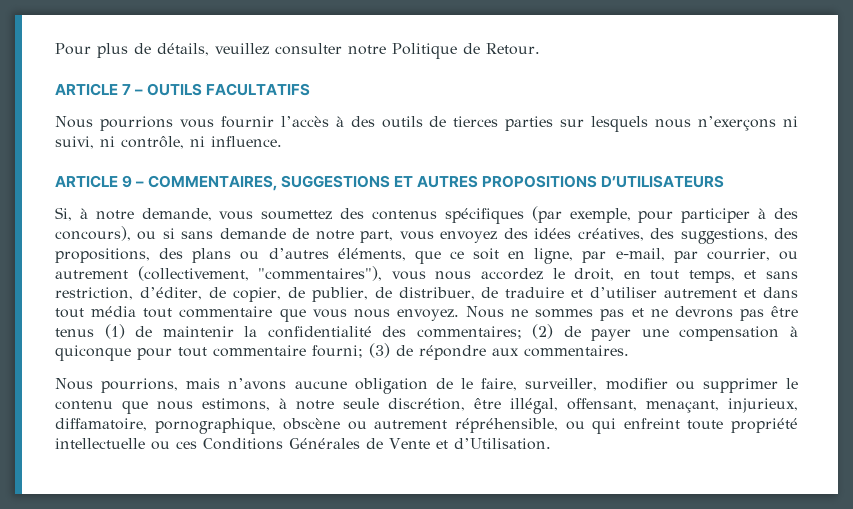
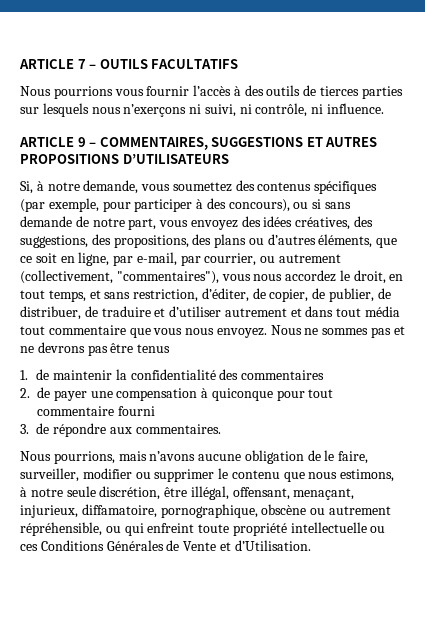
- Pour plus de détails, veuillez consulter notre Politique de Retour.
- Nous ne sommes pas et ne devrons pas être tenus (1) de maintenir la confidentialité des commentaires; (2) de payer une compensation à quiconque pour tout commentaire fourni; (3) de répondre aux commentaires.
+ Nous ne sommes pas et ne devrons pas être tenus
+ 1. de maintenir la confidentialité des commentaires
+ 2. de payer une compensation à quiconque pour tout commentaire fourni
+ 3. de répondre aux commentaires.

